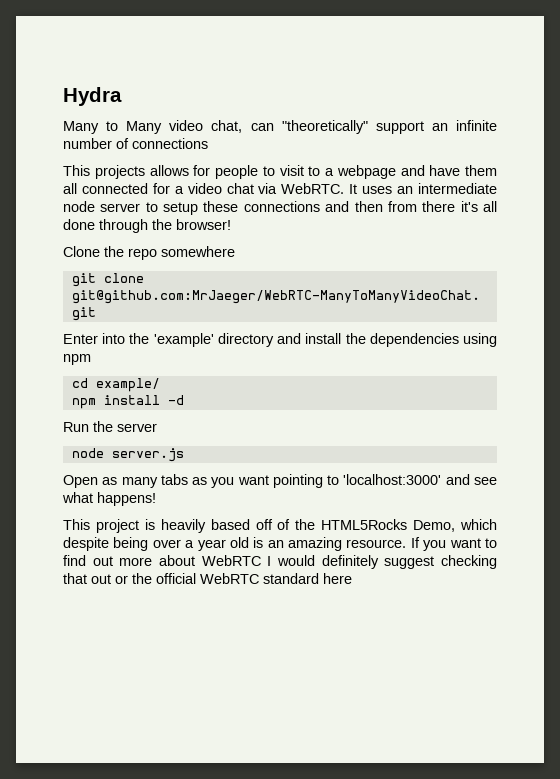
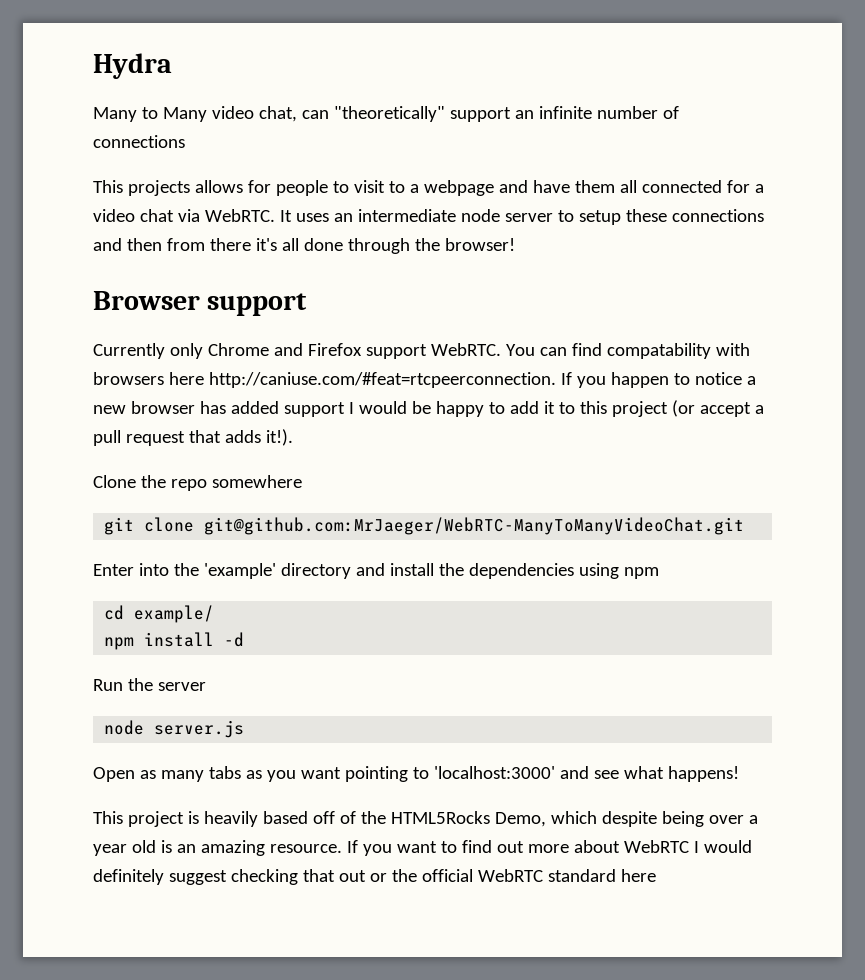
+ Browser support
+ Currently only Chrome and Firefox support WebRTC. You can find compatability with browsers here http://caniuse.com/#feat=rtcpeerconnection. If you happen to notice a new browser has added support I would be happy to add it to this project (or accept a pull request that adds it!).

